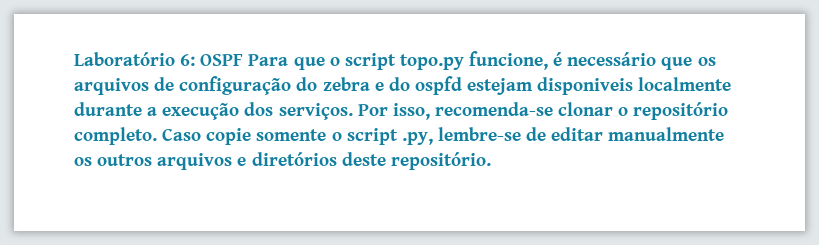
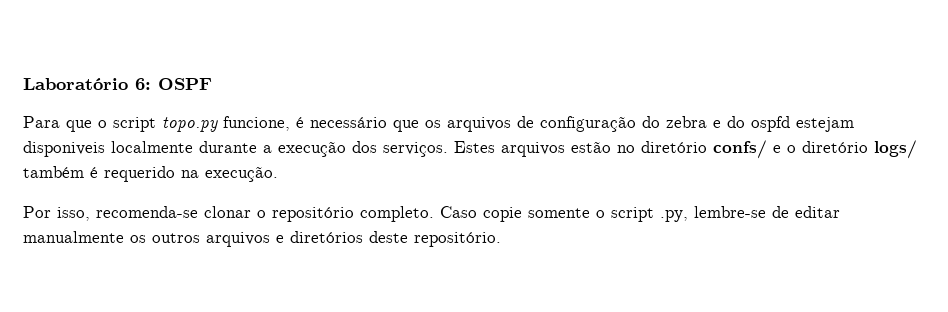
- Laboratório 6: OSPF Para que o script topo.py funcione, é necessário que os arquivos de configuração do zebra e do ospfd estejam disponiveis localmente durante a execução dos serviços. Por isso, recomenda-se clonar o repositório completo.
+ Laboratório 6: OSPF
+ Para que o script topo.py funcione, é necessário que os arquivos de configuração do zebra e do ospfd estejam disponiveis localmente durante a execução dos serviços. Estes arquivos estão no diretório confs/ e o diretório logs/ também é requerido na execução.
+ Por isso, recomenda-se clonar o repositório completo.

